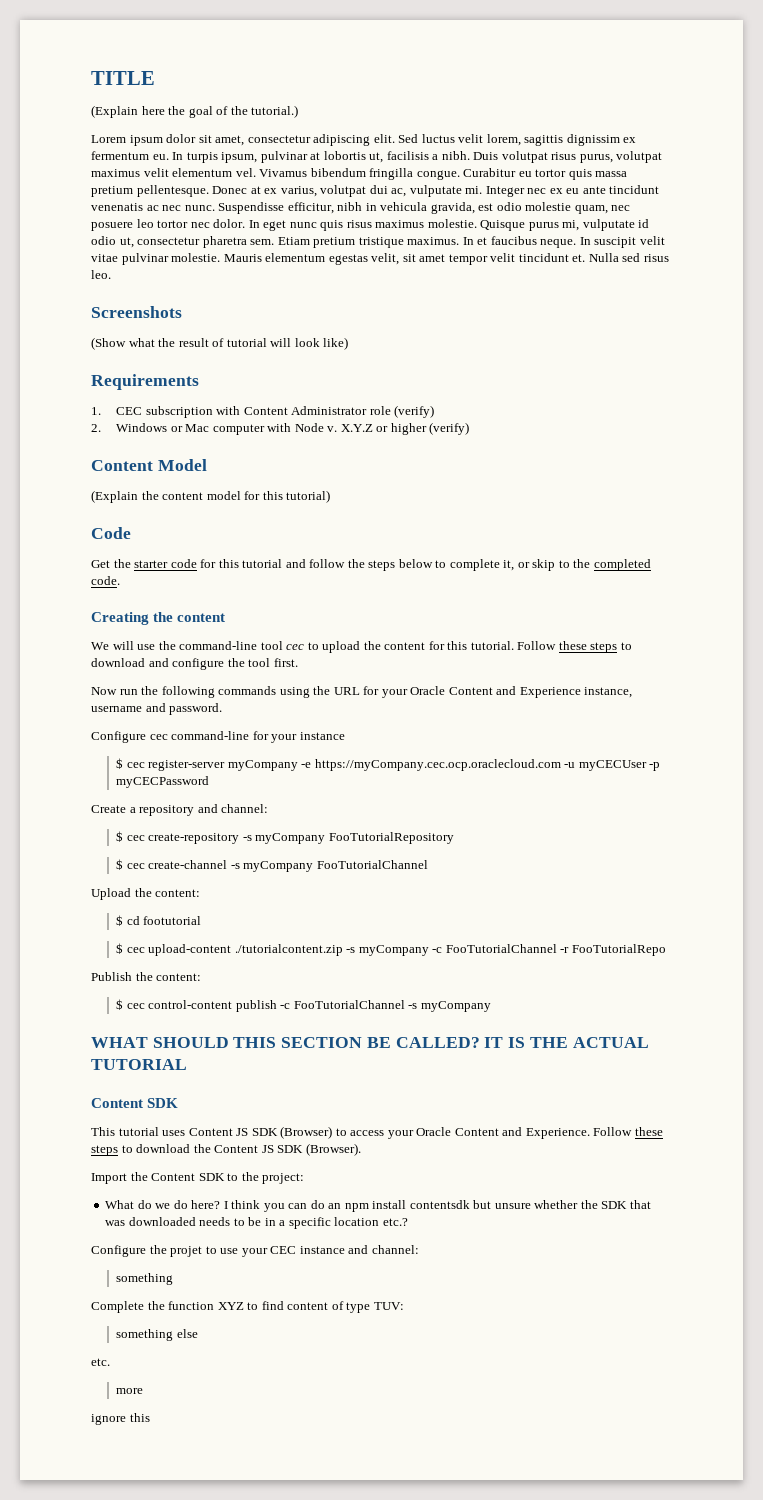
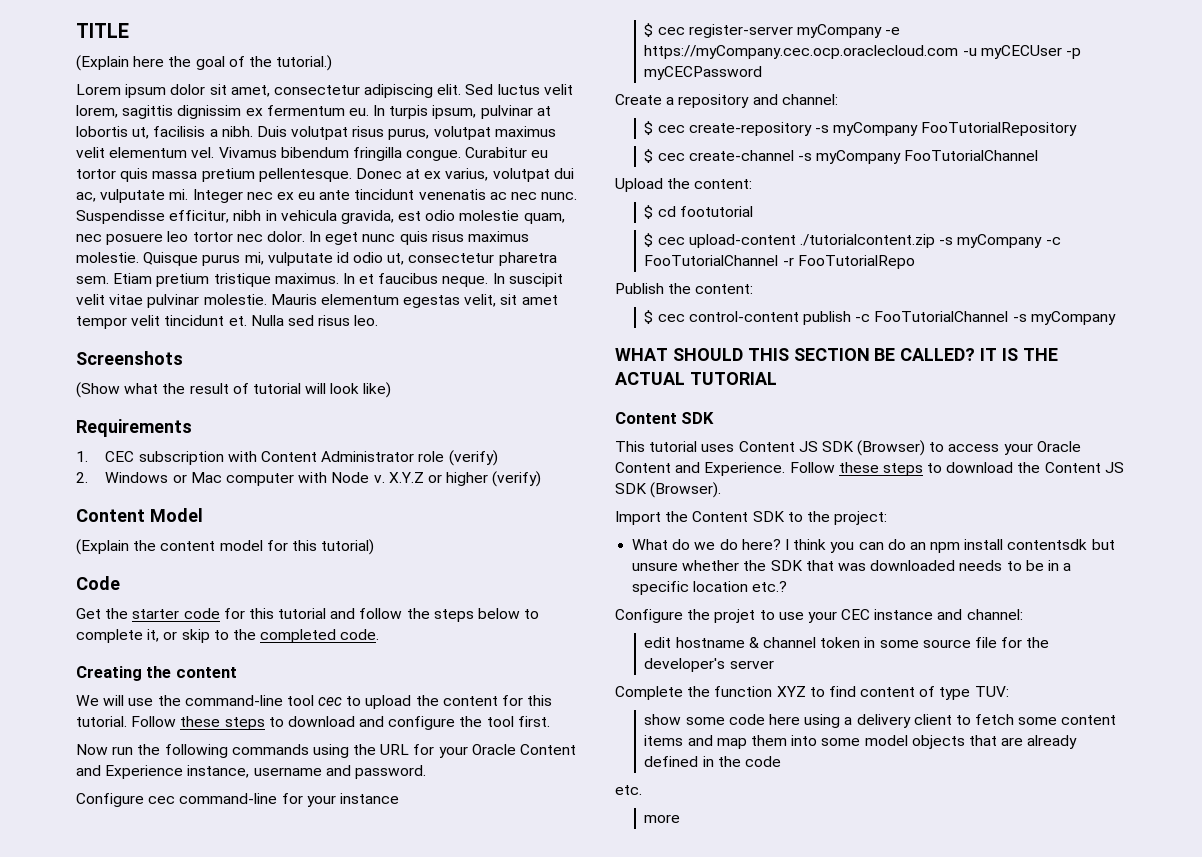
  Configure the projet to use your CEC instance and channel:
- something
+ edit hostname & channel token in some source file for the developer's server
- something else
+ show some code here using a delivery client to fetch some content items and map them into some model objects that are already defined in the code
- ignore this

